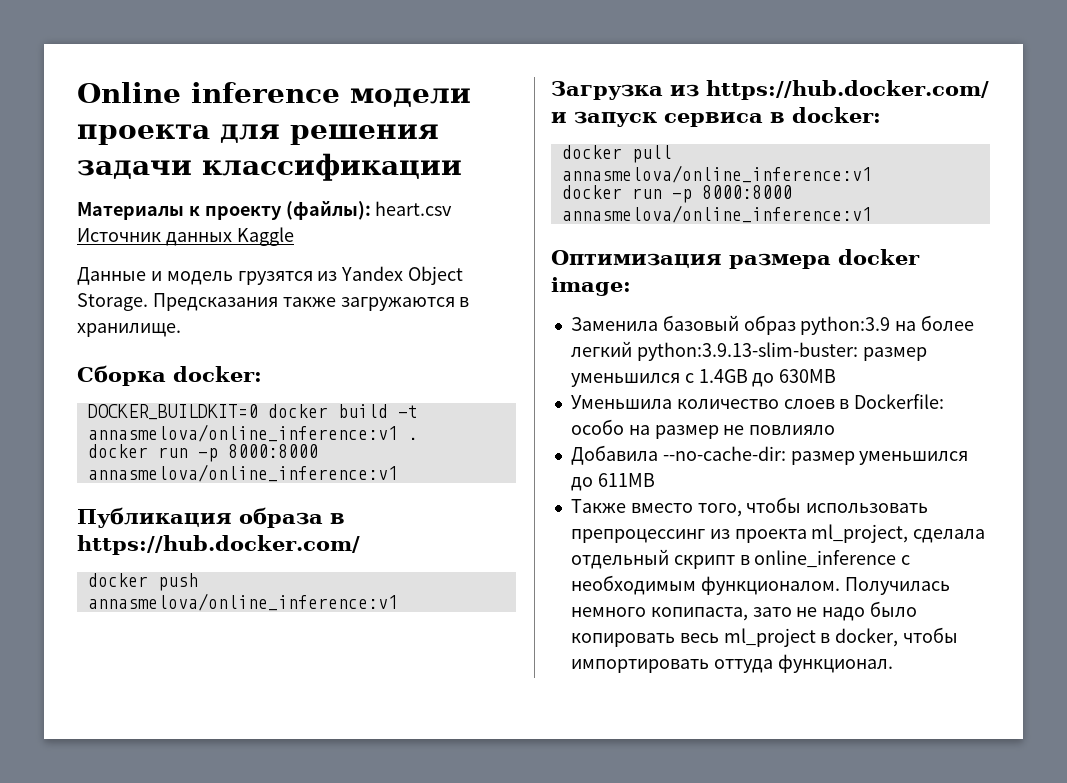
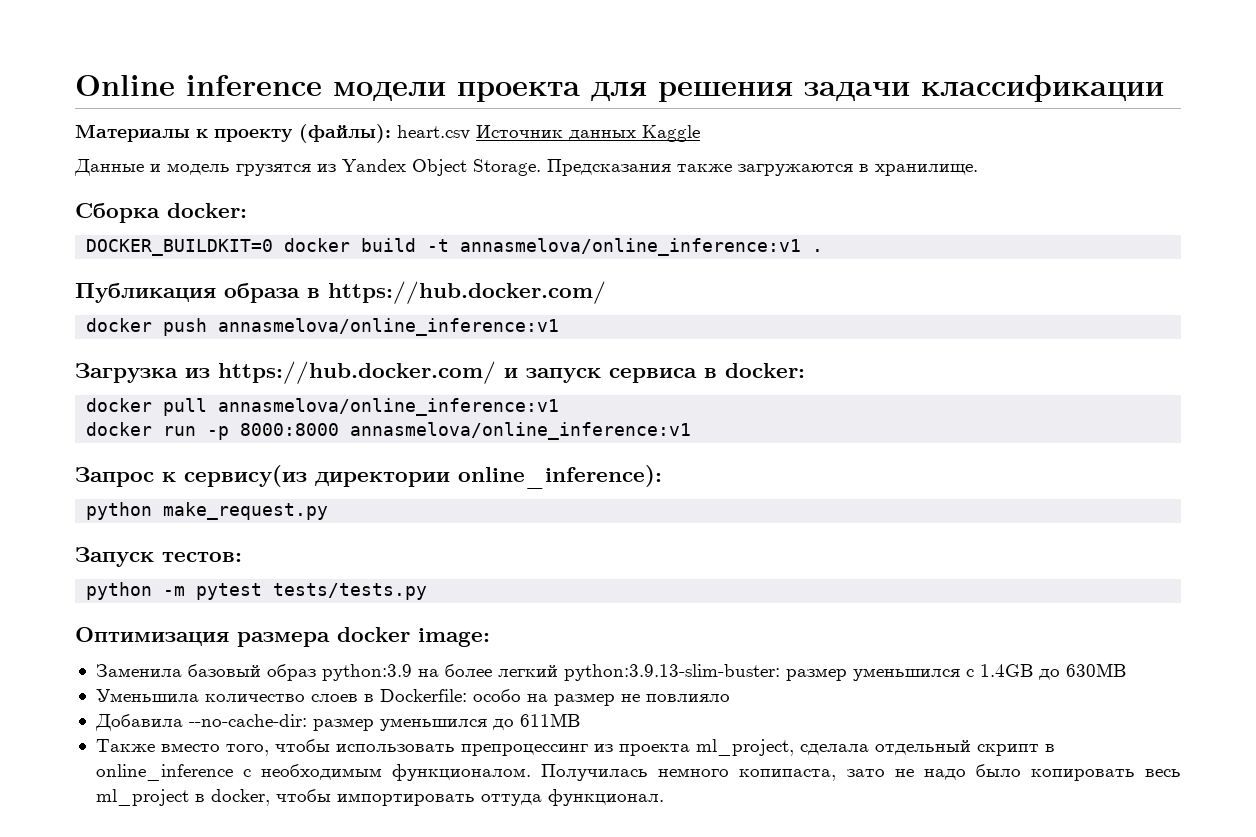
  DOCKER_BUILDKIT=0 docker build -t annasmelova/online_inference:v1 .
- docker run -p 8000:8000 annasmelova/online_inference:v1
+ Запрос к сервису(из директории online_inference):
+ python make_request.py
+ Запуск тестов:
+ python -m pytest tests/tests.py

